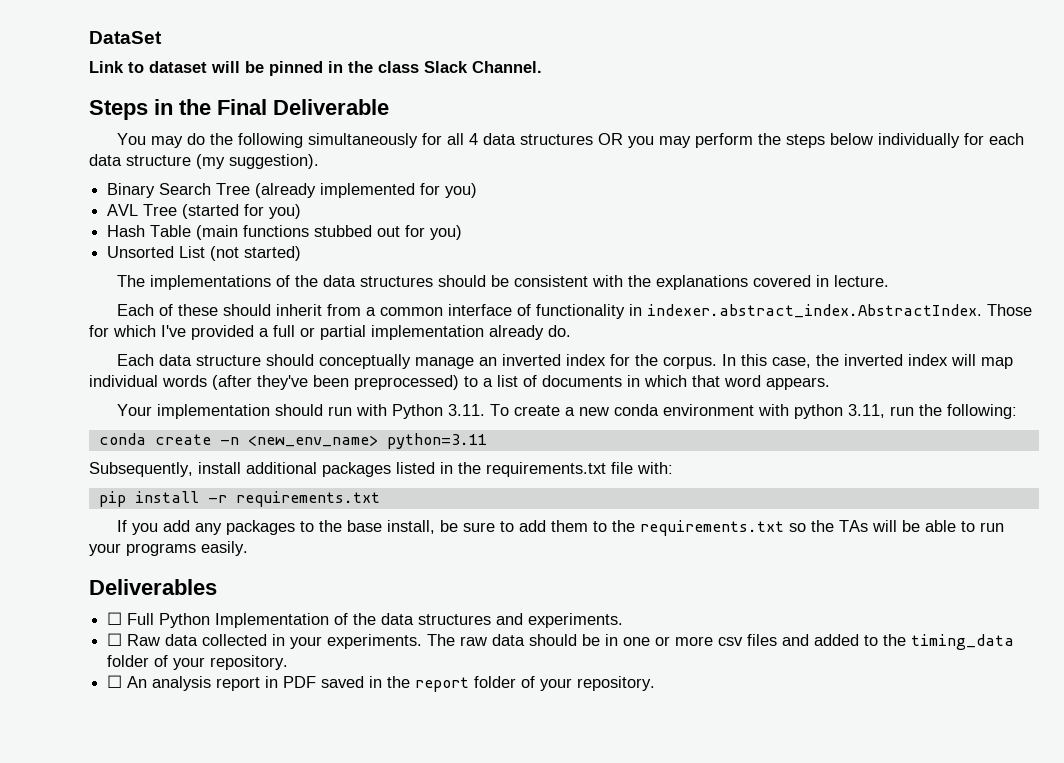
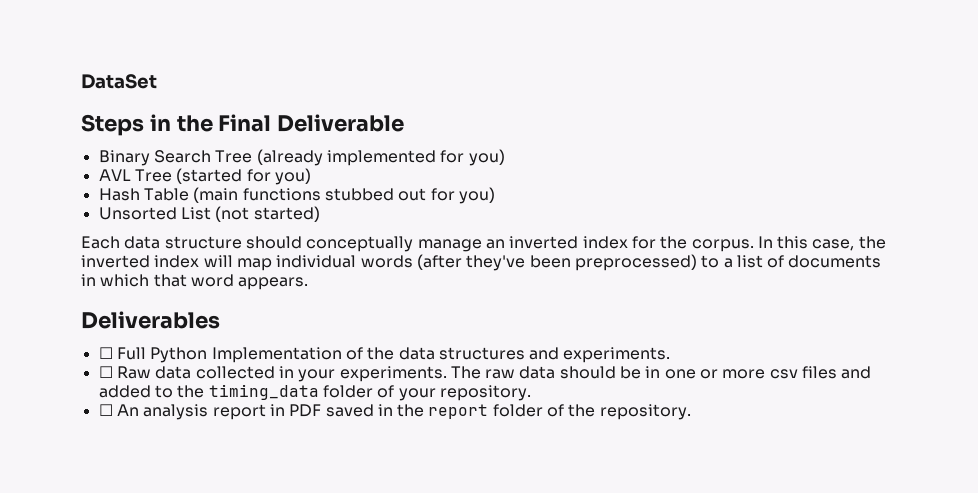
- Link to dataset will be pinned in the class Slack Channel.
- You may do the following simultaneously for all 4 data structures OR you may perform the steps below individually for each data structure (my suggestion).
- The implementations of the data structures should be consistent with the explanations covered in lecture.
- Each of these should inherit from a common interface of functionality in indexer.abstract_index.AbstractIndex. Those for which I've provided a full or partial implementation already do.
- Your implementation should run with Python 3.11. To create a new conda environment with python 3.11, run the following:
- conda create -n <new_env_name> python=3.11
- Subsequently, install additional packages listed in the requirements.txt file with:
- pip install -r requirements.txt
- If you add any packages to the base install, be sure to add them to the requirements.txt so the TAs will be able to run your programs easily.
- ☐ An analysis report in PDF saved in the report folder of your repository.
+ ☐ An analysis report in PDF saved in the report folder of the repository.

